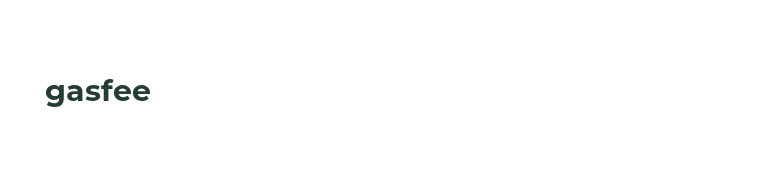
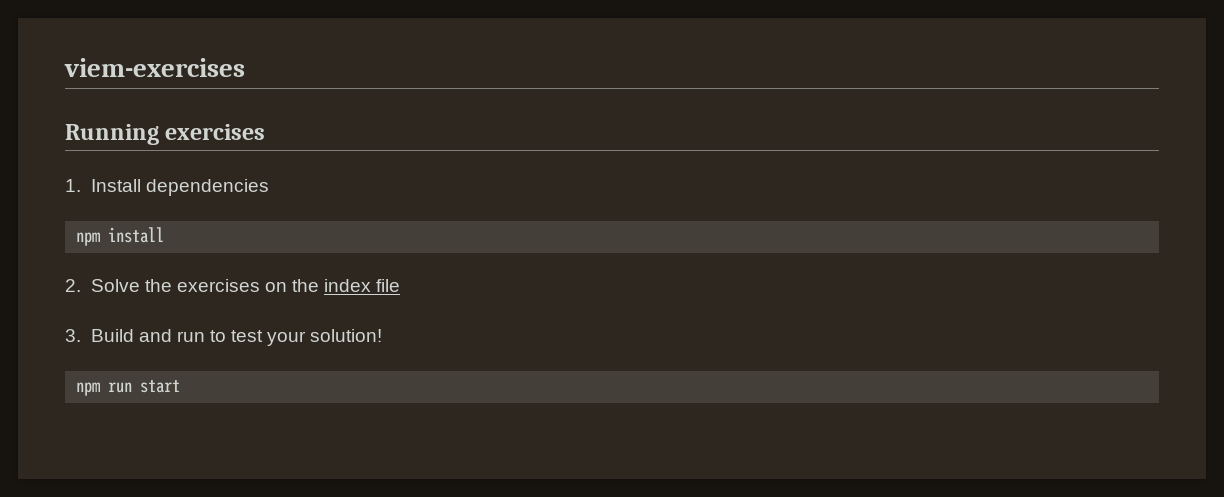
- gasfee
+ viem-exercises
+ Running exercises
+ 1. Install dependencies
+ npm install
+ 2. Solve the exercises on the index file
+ 3. Build and run to test your solution!
+ npm run start

